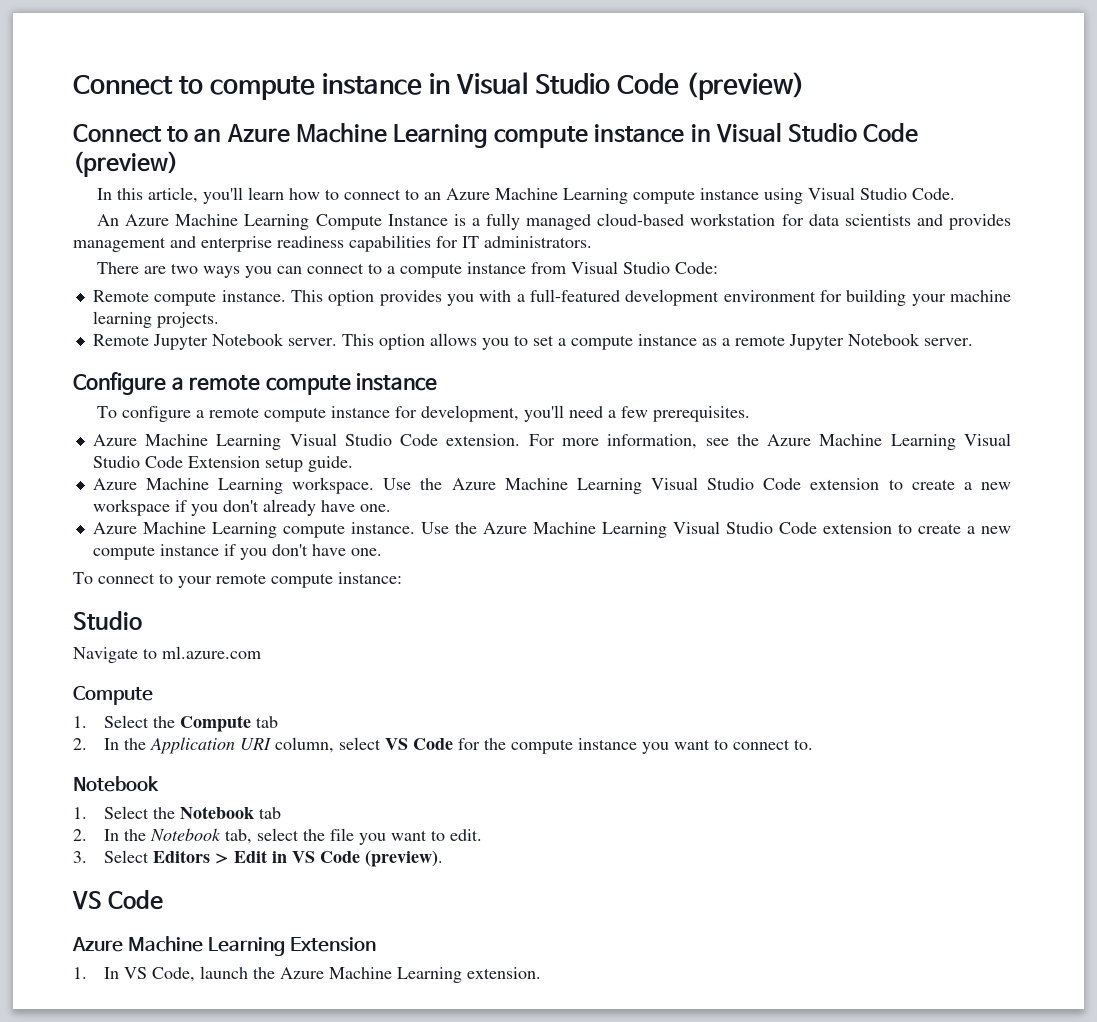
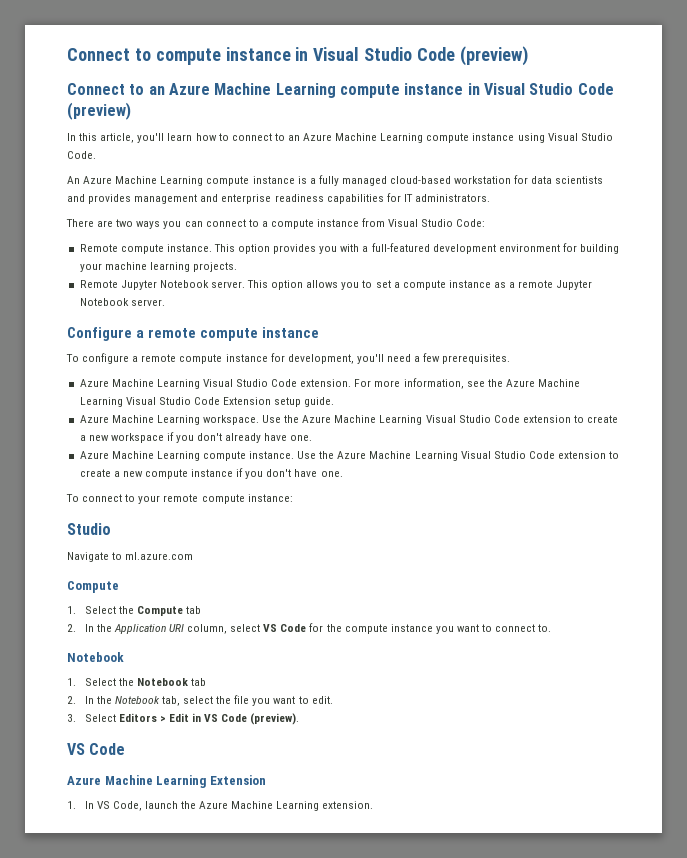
- An Azure Machine Learning Compute Instance is a fully managed cloud-based workstation for data scientists and provides management and enterprise readiness capabilities for IT administrators.
+ An Azure Machine Learning compute instance is a fully managed cloud-based workstation for data scientists and provides management and enterprise readiness capabilities for IT administrators.

